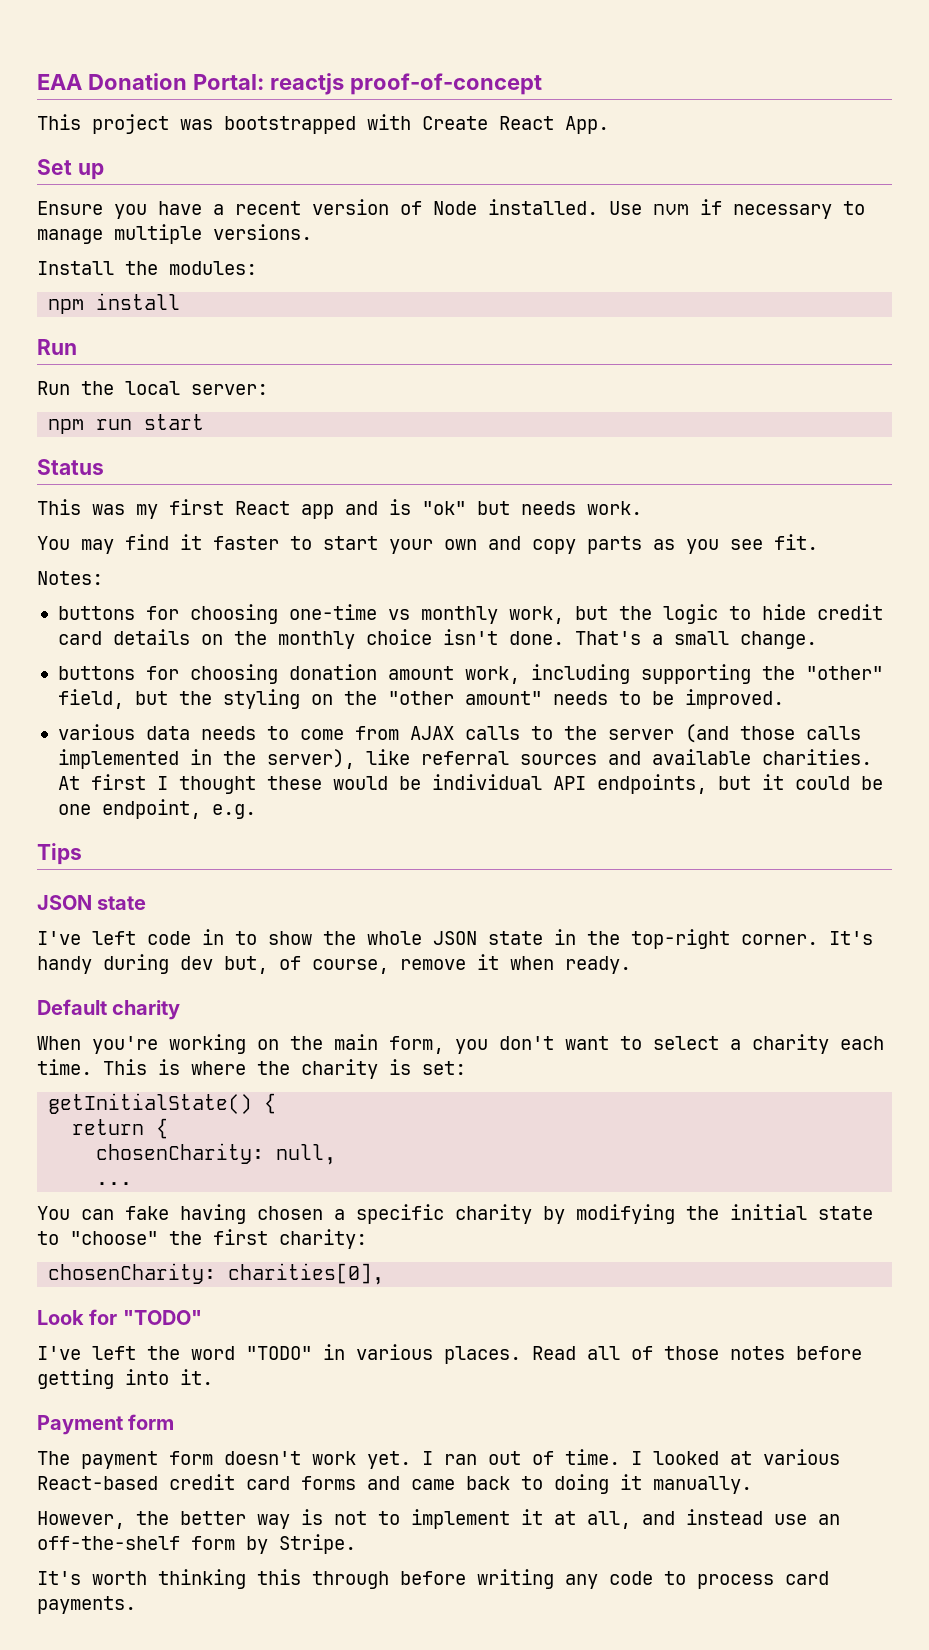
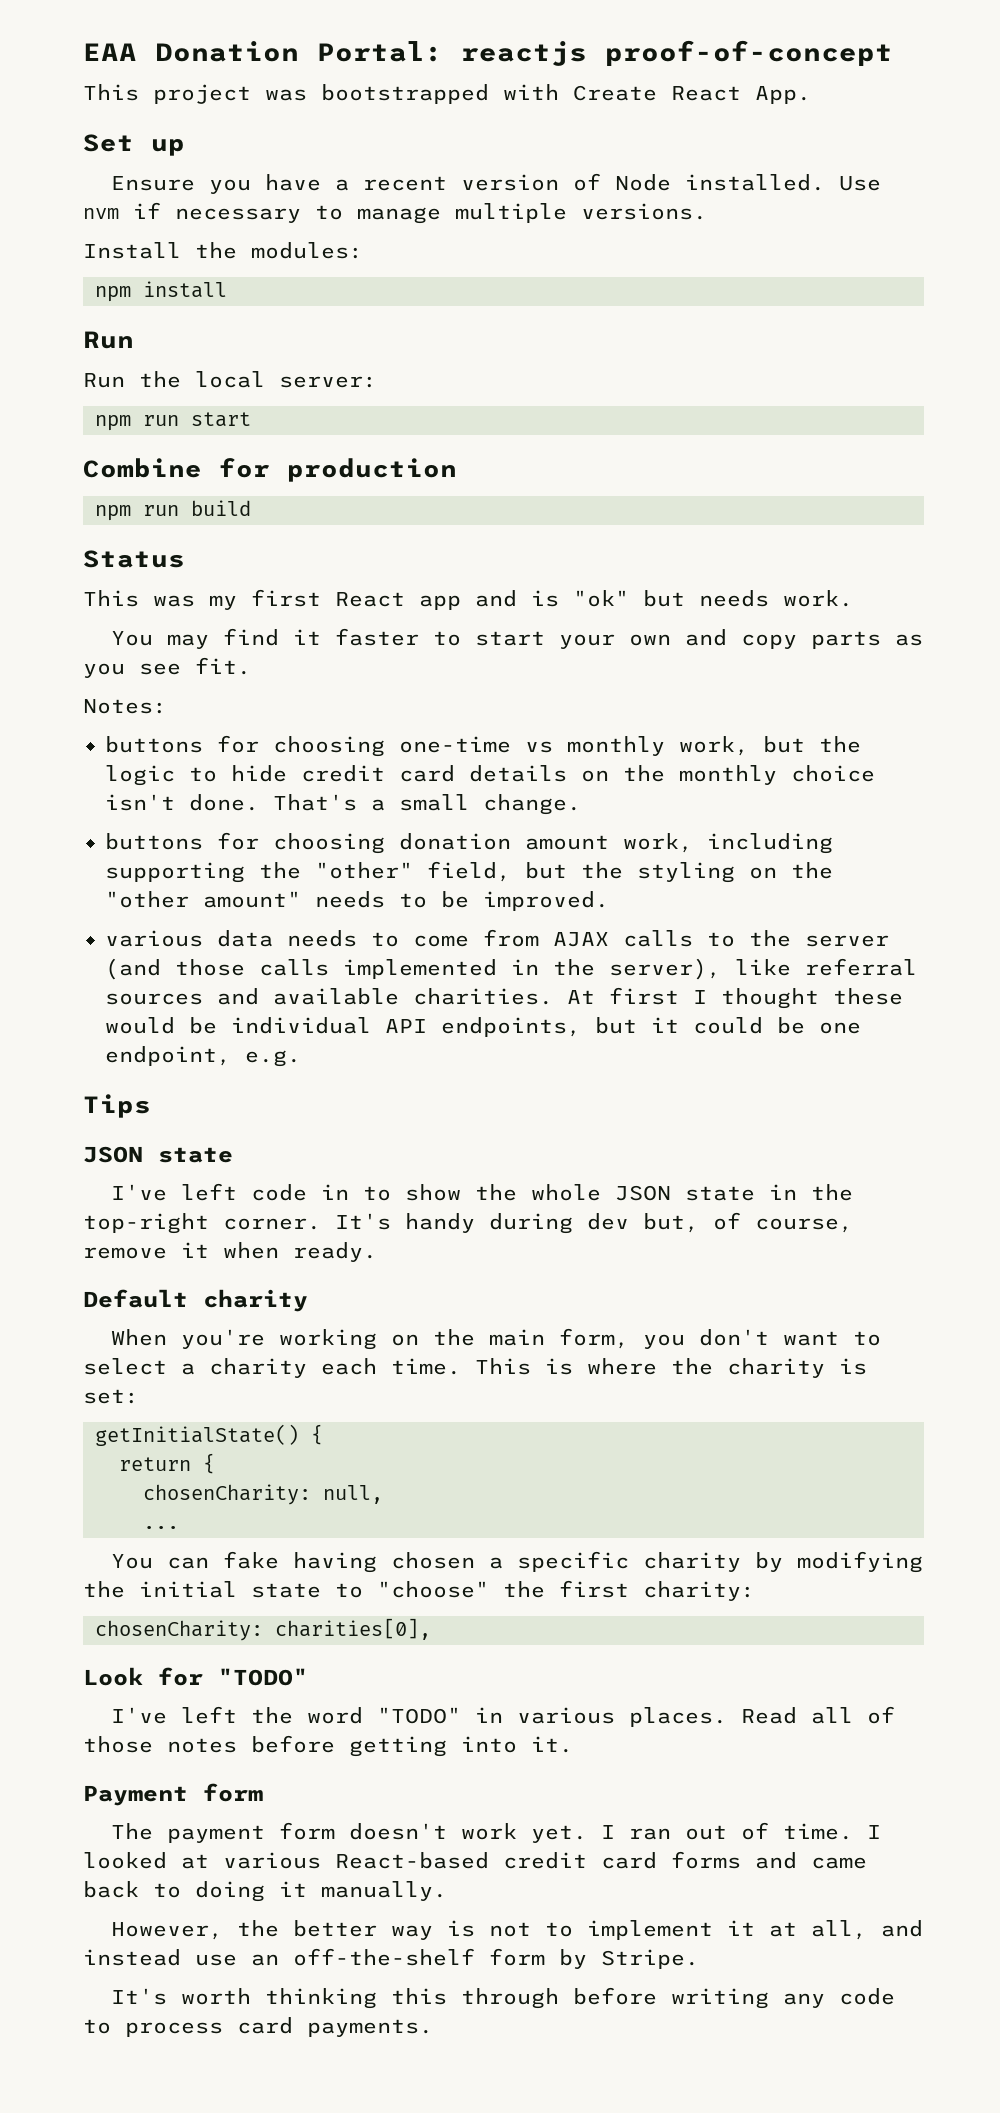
+ Combine for production
+ npm run build

